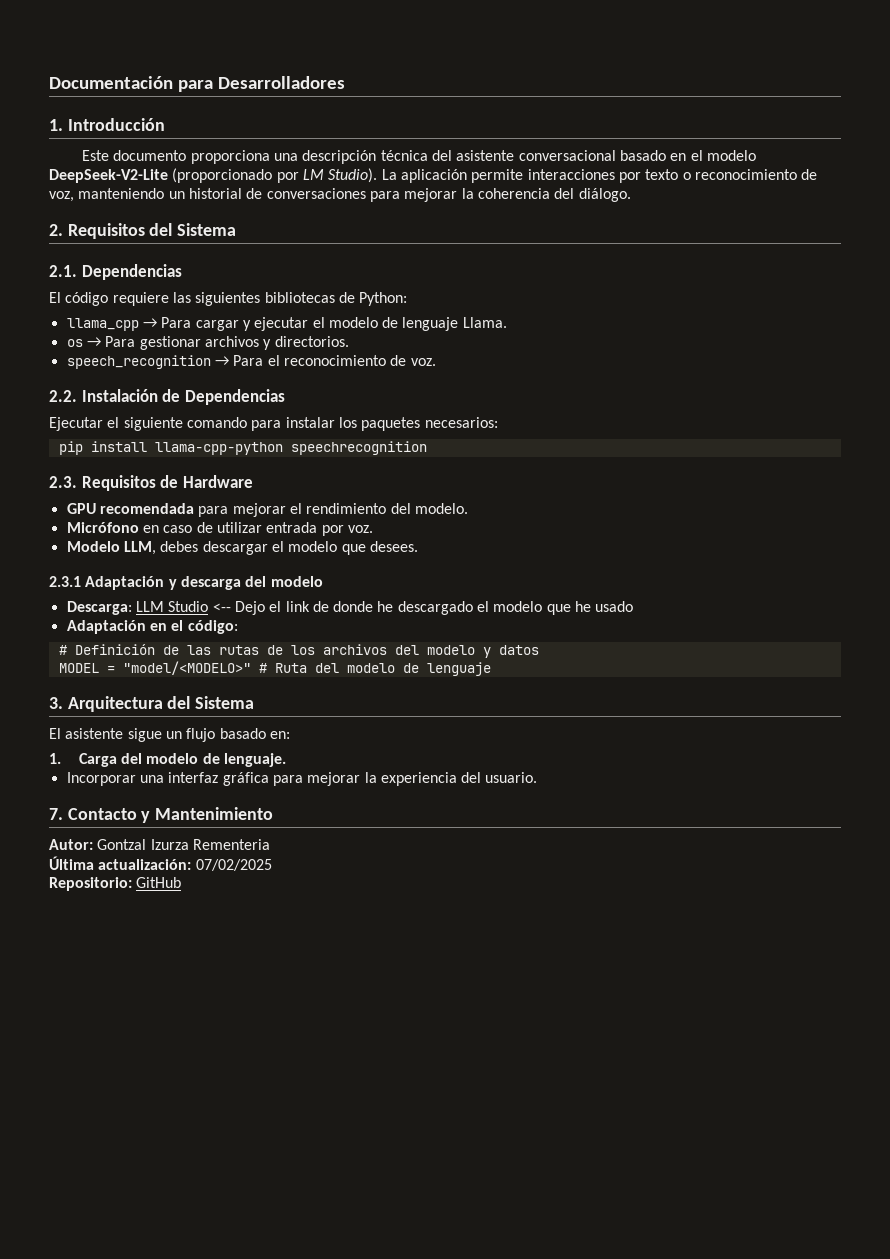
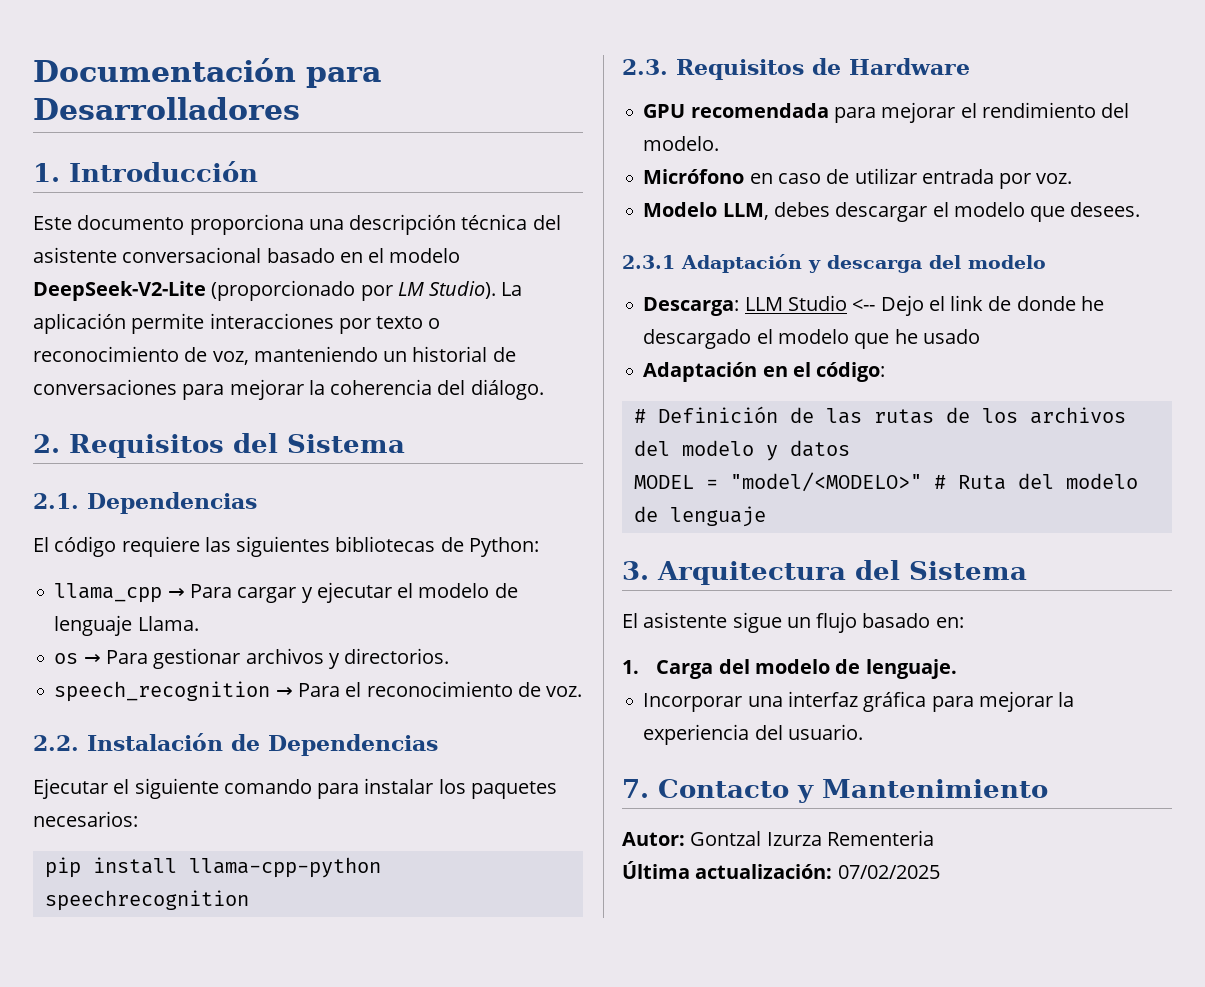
- Repositorio: GitHub

